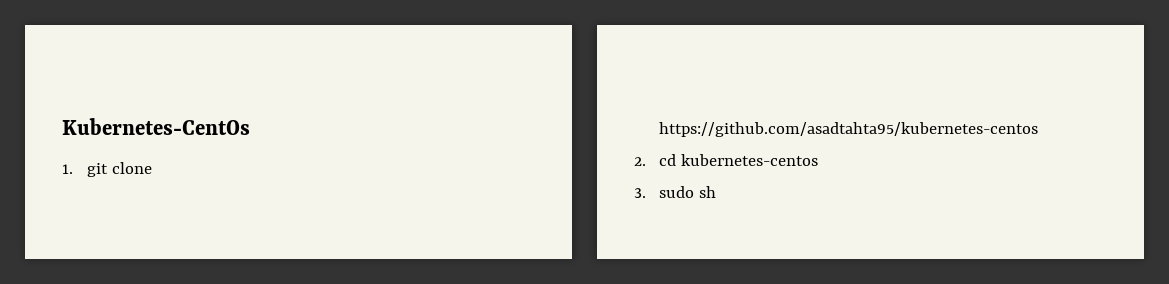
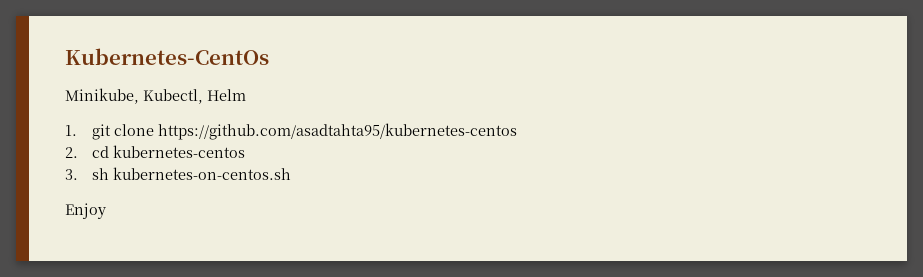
+ Minikube, Kubectl, Helm
- 3. sudo sh
+ 3. sh kubernetes-on-centos.sh
+ Enjoy

